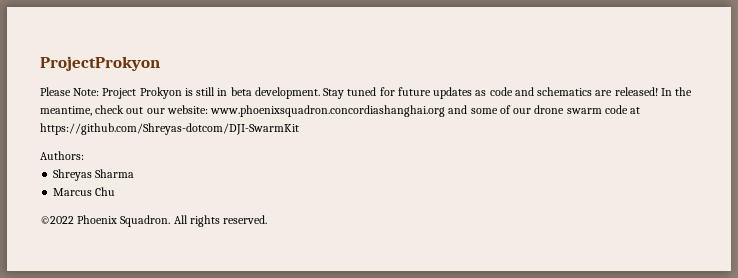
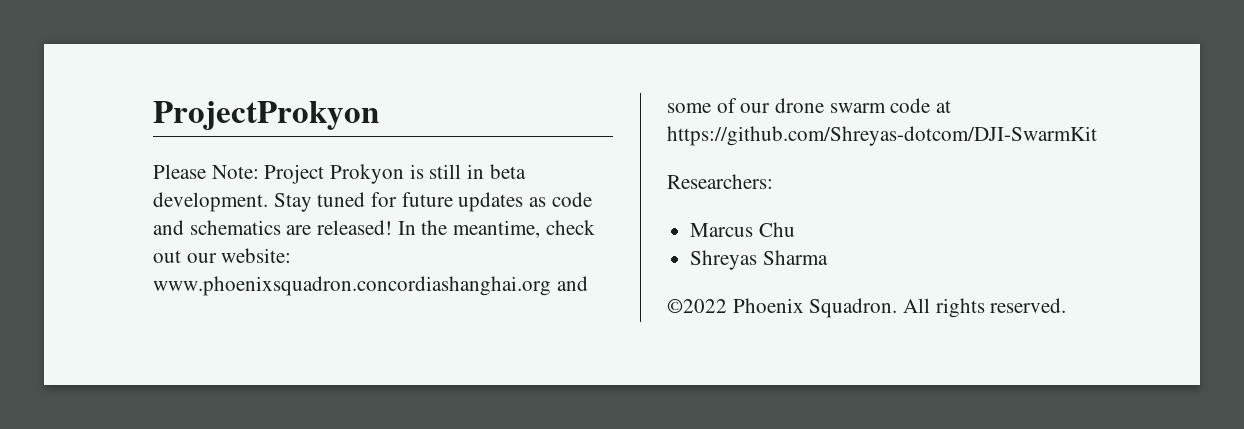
- Authors:
+ Researchers:
+ Marcus Chu
- Marcus Chu

